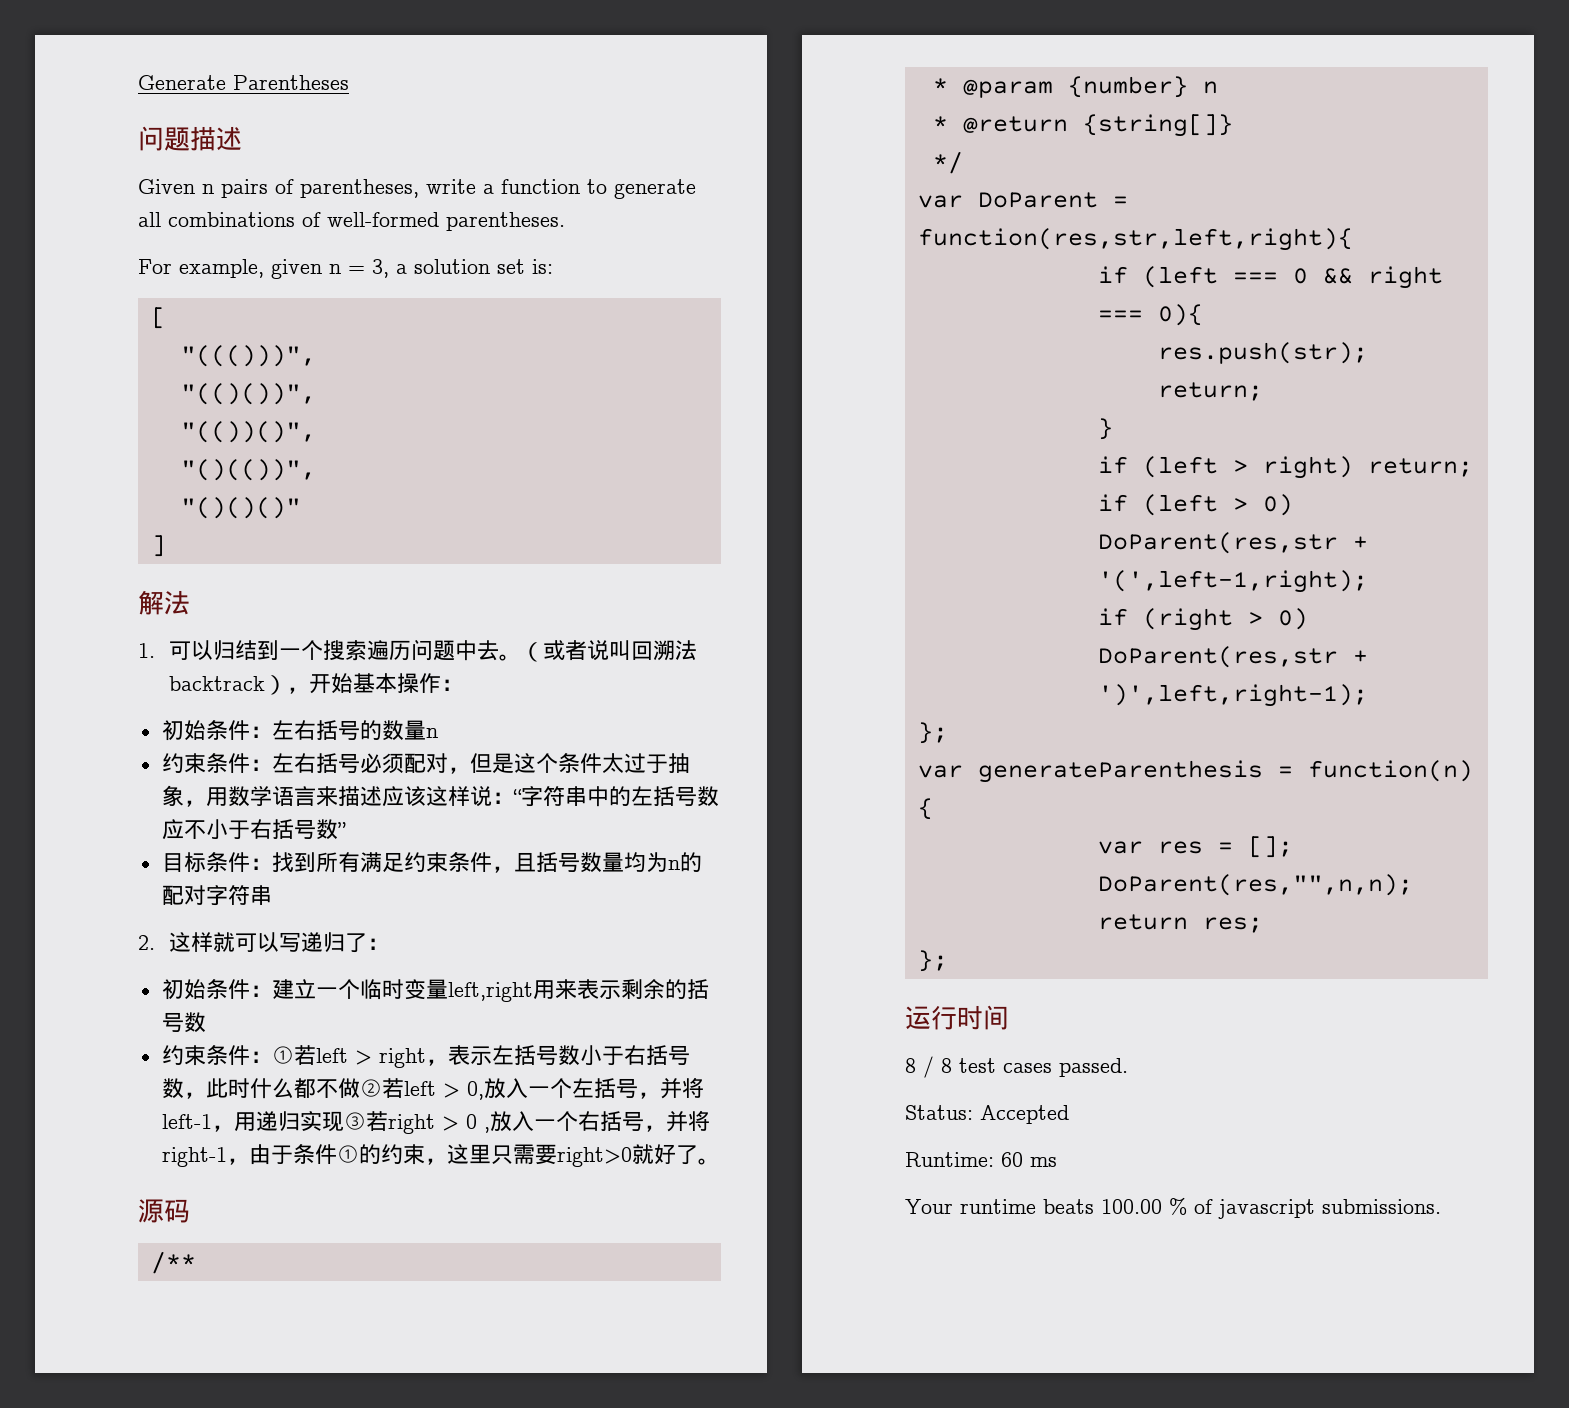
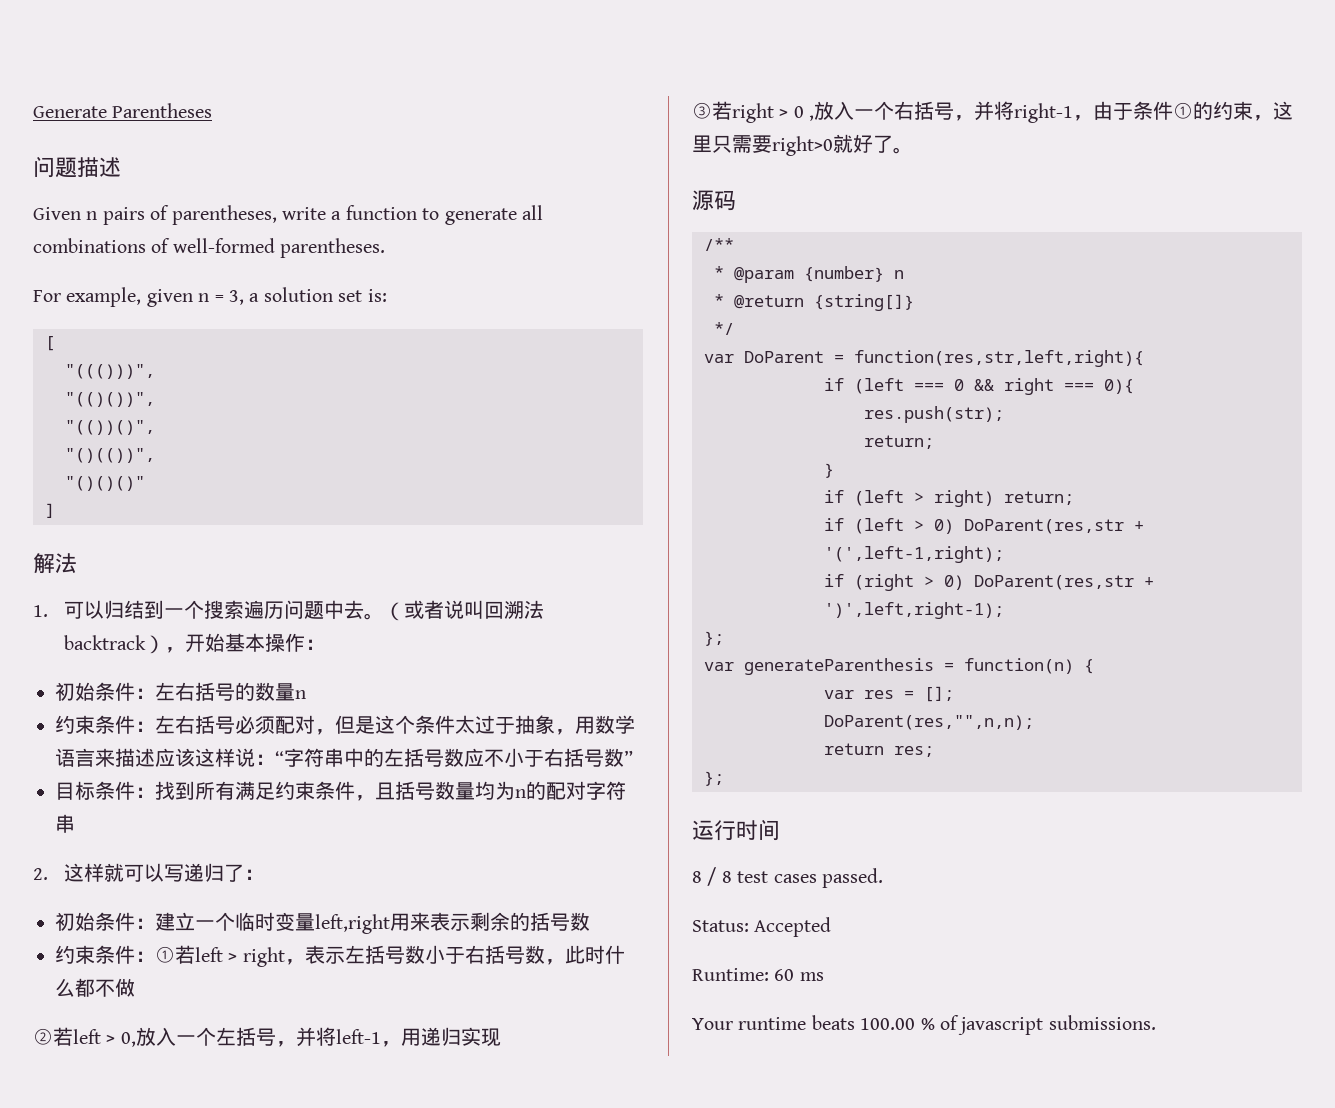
- 约束条件：①若left > right，表示左括号数小于右括号数，此时什么都不做②若left > 0,放入一个左括号，并将left-1，用递归实现③若right > 0 ,放入一个右括号，并将right-1，由于条件①的约束，这里只需要right>0就好了。
+ 约束条件：①若left > right，表示左括号数小于右括号数，此时什么都不做
+ ②若left > 0,放入一个左括号，并将left-1，用递归实现
+ ③若right > 0 ,放入一个右括号，并将right-1，由于条件①的约束，这里只需要right>0就好了。

